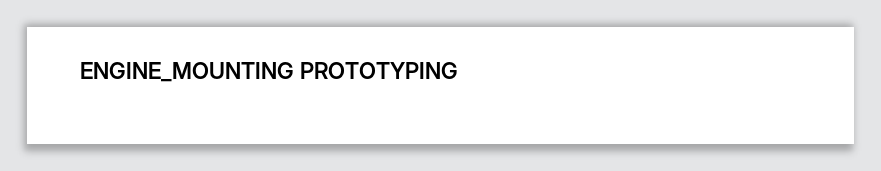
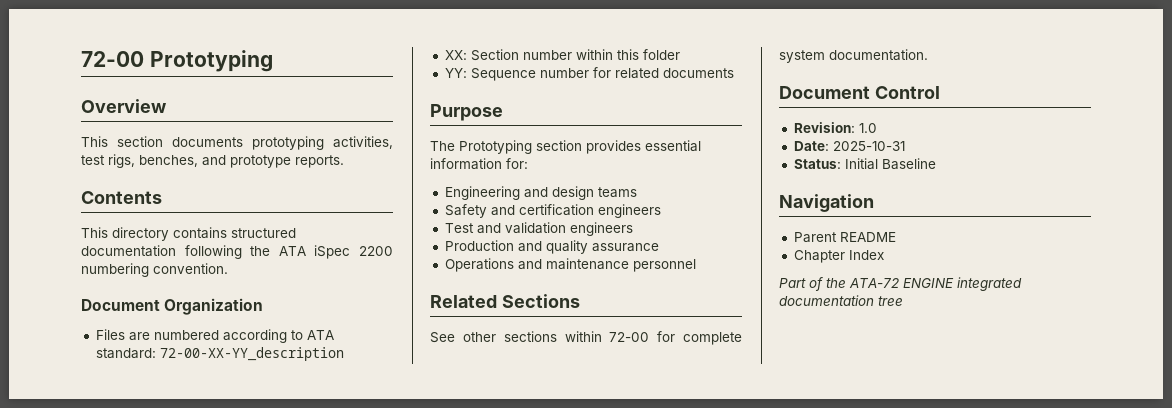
- ENGINE_MOUNTING PROTOTYPING
+ 72-00 Prototyping
+ Overview
+ This section documents prototyping activities, test rigs, benches, and prototype reports.
+ Contents
+ This directory contains structured documentation following the ATA iSpec 2200 numbering convention.
+ Document Organization
+ Files are numbered according to ATA standard: 72-00-XX-YY_description
+ XX: Section number within this folder
+ YY: Sequence number for related documents
+ Purpose
+ The Prototyping section provides essential information for:
+ Engineering and design teams
+ Safety and certification engineers
+ Test and validation engineers
+ Production and quality assurance
+ Operations and maintenance personnel
+ Related Sections
+ See other sections within 72-00 for complete system documentation.
+ Document Control
+ Revision: 1.0
+ Date: 2025-10-31
+ Status: Initial Baseline
+ Navigation
+ Parent README
+ Chapter Index
+ Part of the ATA-72 ENGINE integrated documentation tree

